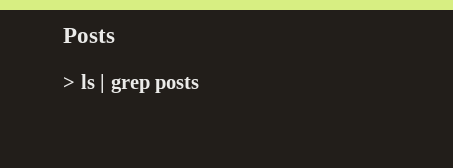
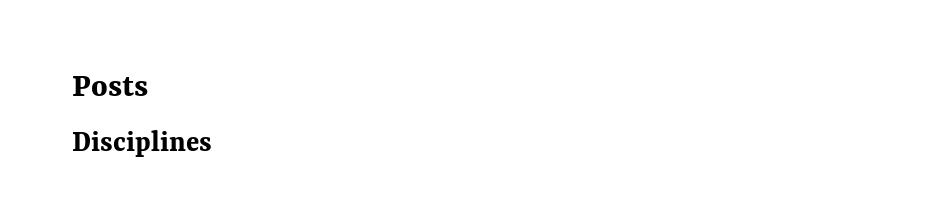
- > ls | grep posts
+ Disciplines

